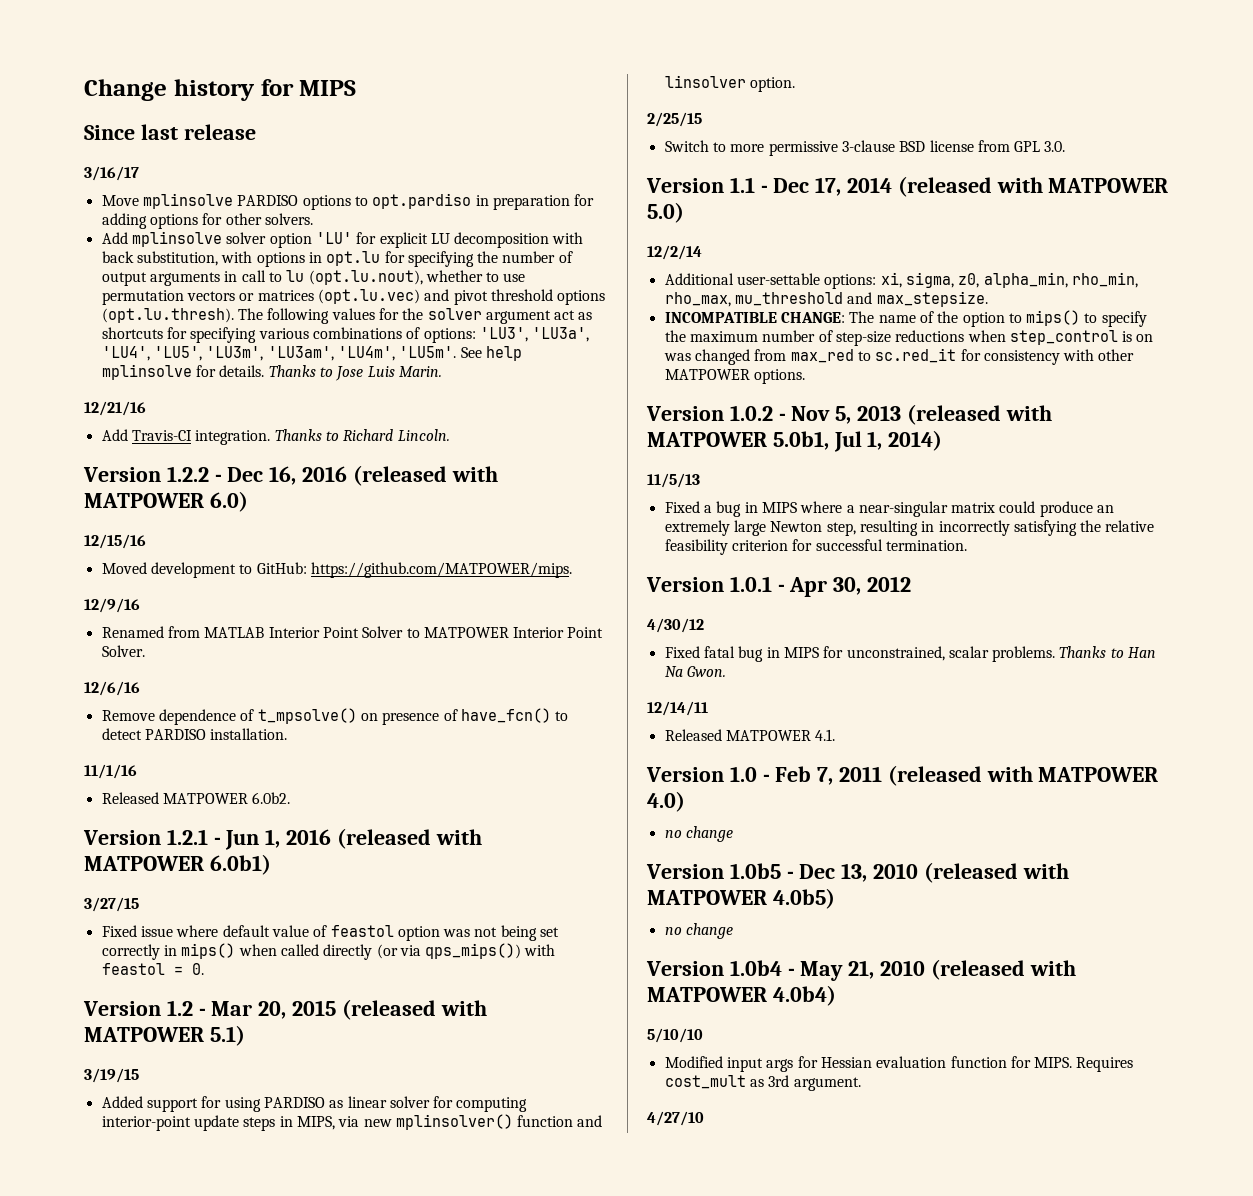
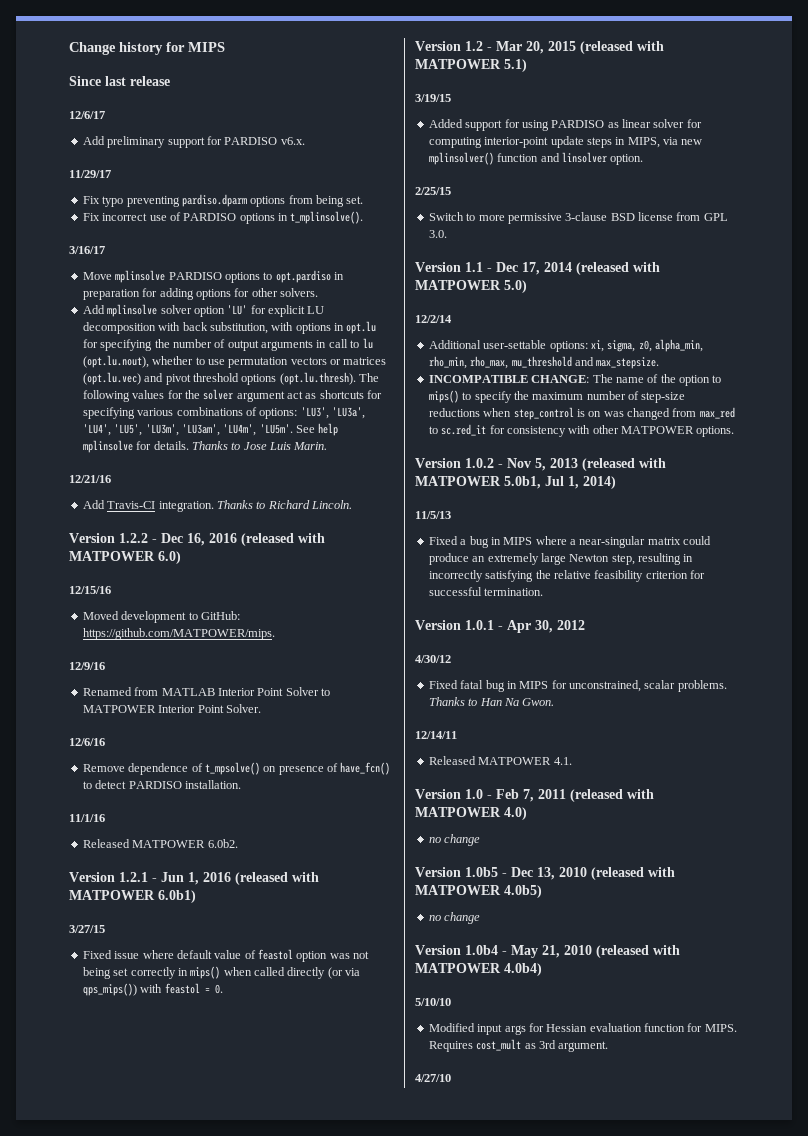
+ 12/6/17
+ Add preliminary support for PARDISO v6.x.
+ 11/29/17
+ Fix typo preventing pardiso.dparm options from being set.
+ Fix incorrect use of PARDISO options in t_mplinsolve().

